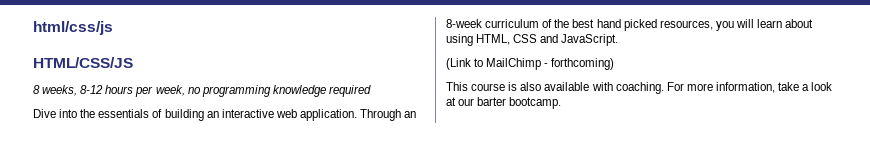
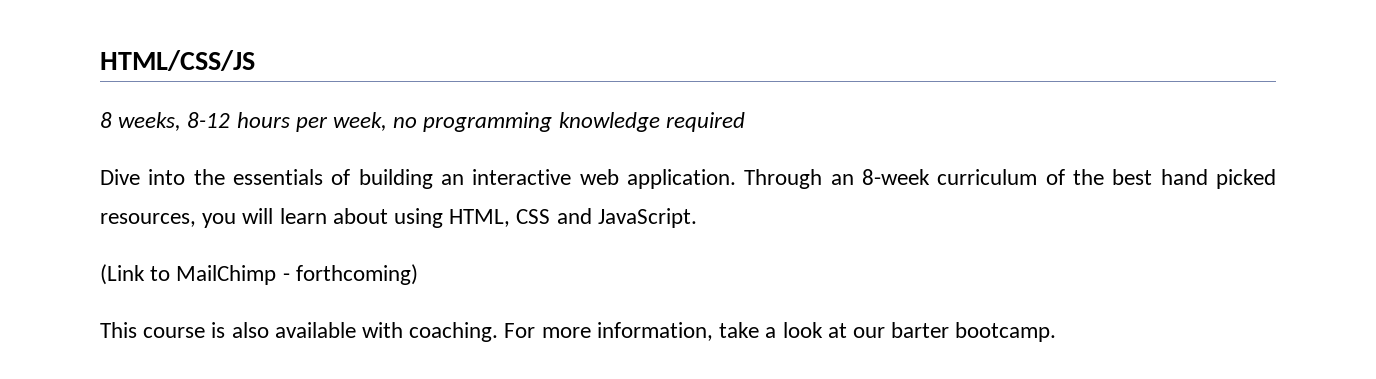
- html/css/js

